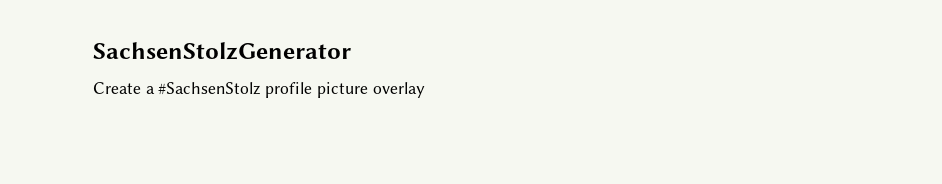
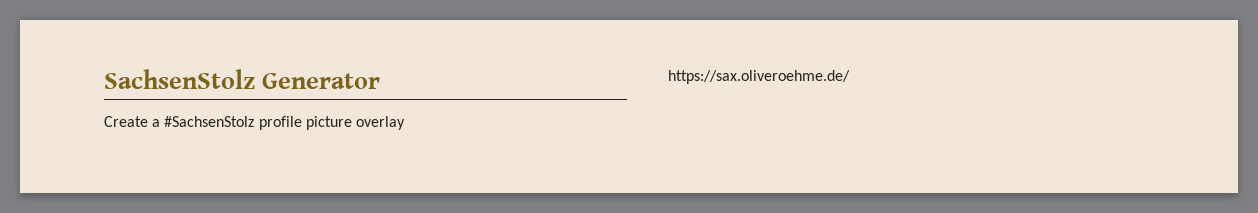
- SachsenStolzGenerator
+ SachsenStolz Generator
+ https://sax.oliveroehme.de/

